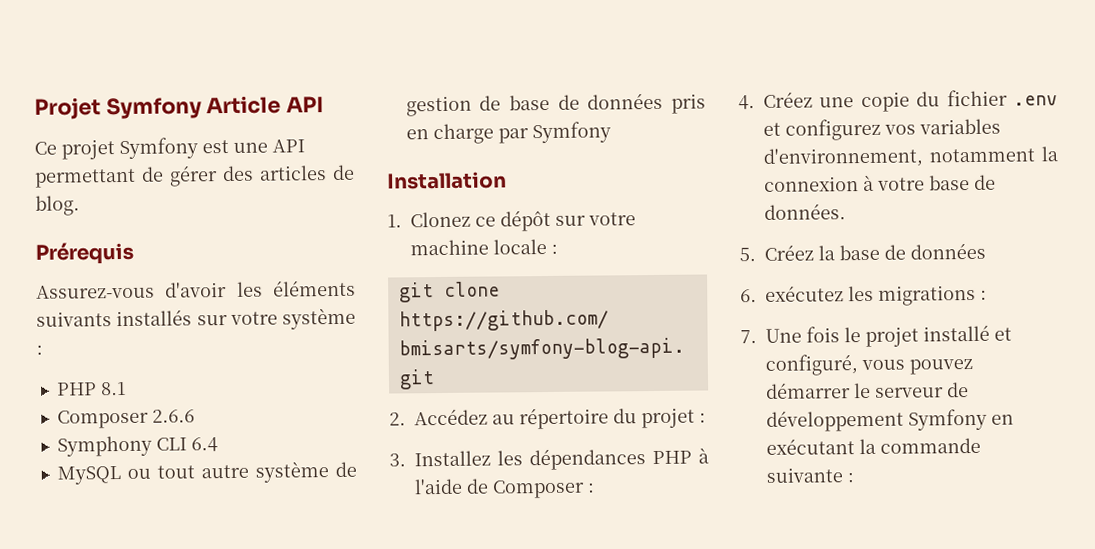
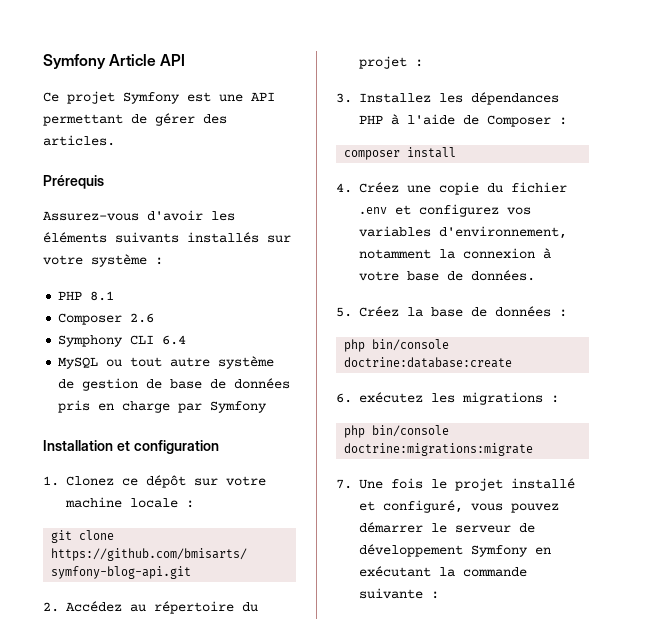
- Projet Symfony Article API
+ Symfony Article API
- Ce projet Symfony est une API permettant de gérer des articles de blog.
+ Ce projet Symfony est une API permettant de gérer des articles.
- Composer 2.6.6
+ Composer 2.6
- Installation
+ Installation et configuration
+ composer install
- 5. Créez la base de données
+ 5. Créez la base de données :
+ php bin/console doctrine:database:create
+ php bin/console doctrine:migrations:migrate

